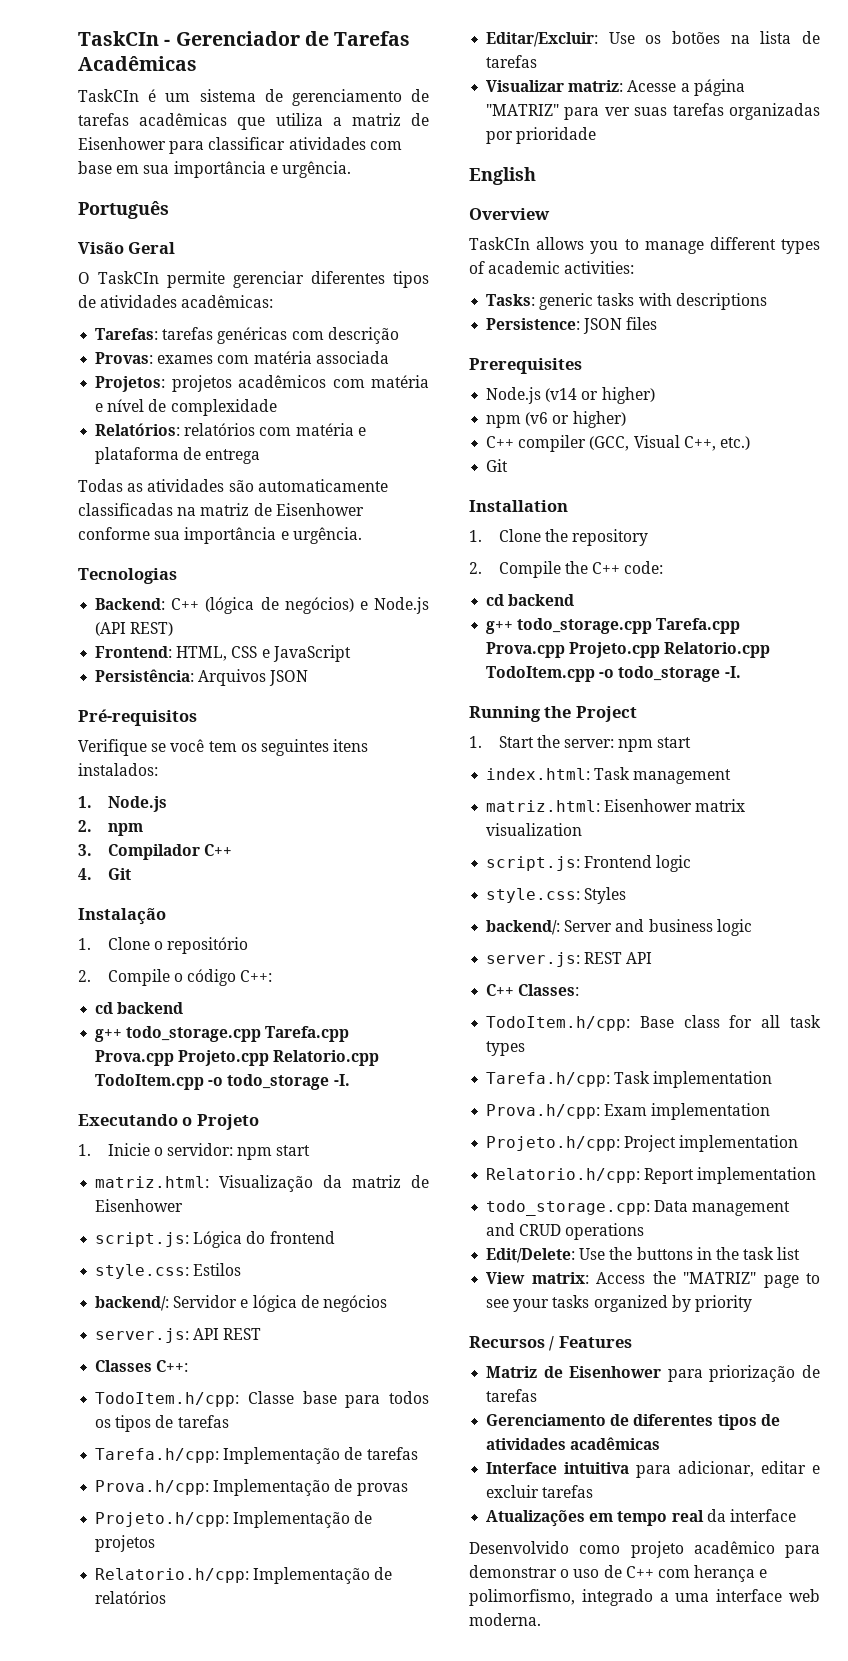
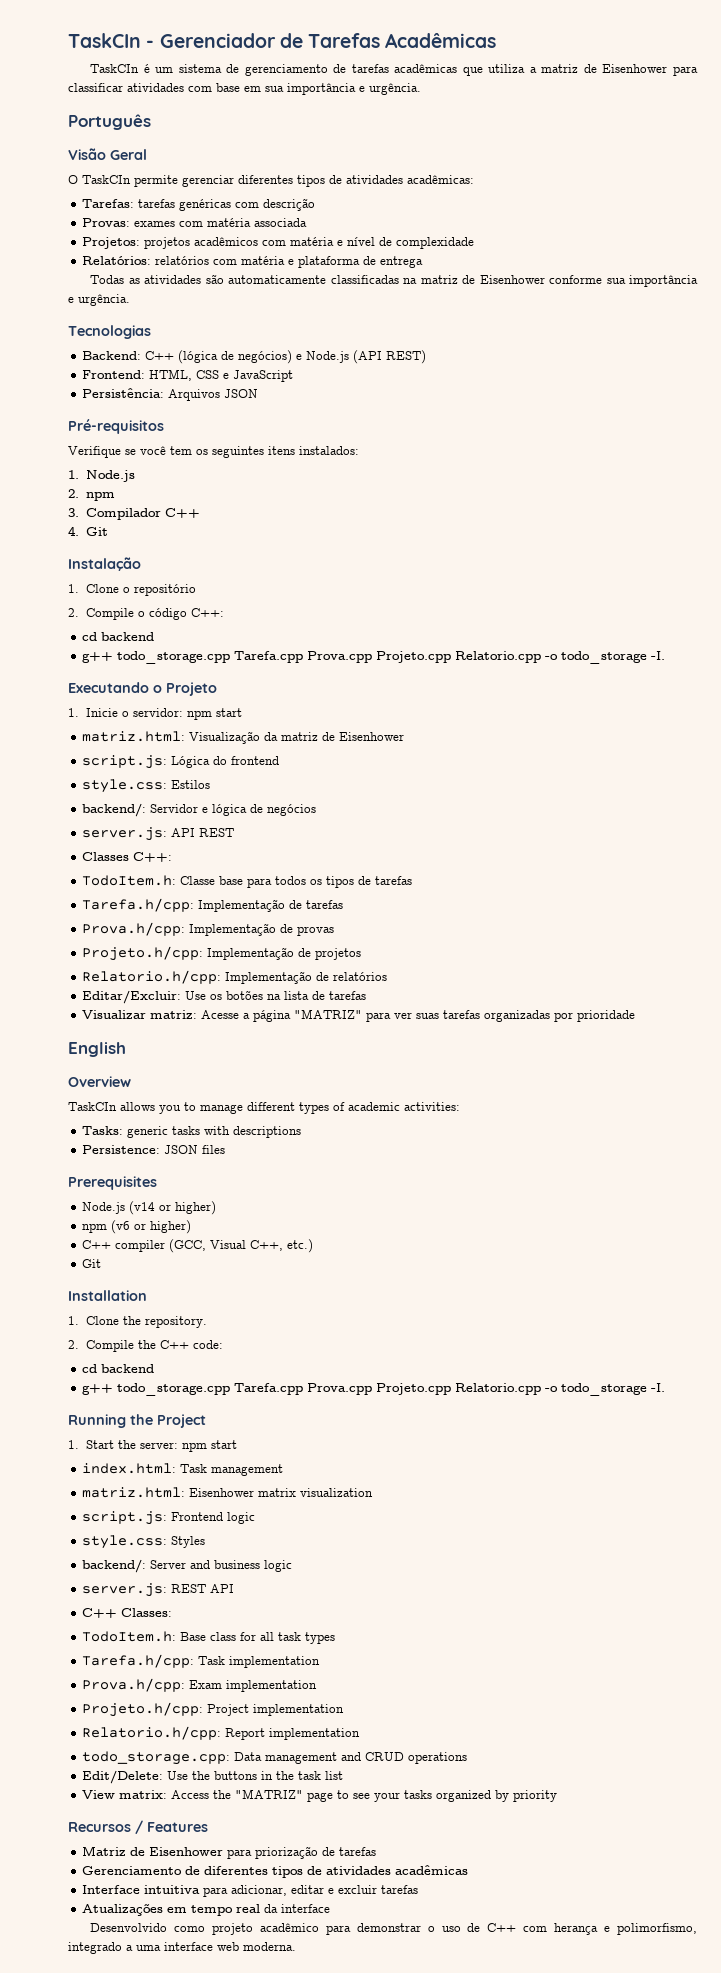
  2. Compile o código C++:
  cd backend
- g++ todo_storage.cpp Tarefa.cpp Prova.cpp Projeto.cpp Relatorio.cpp TodoItem.cpp -o todo_storage -I.
+ g++ todo_storage.cpp Tarefa.cpp Prova.cpp Projeto.cpp Relatorio.cpp -o todo_storage -I.
- TodoItem.h/cpp: Classe base para todos os tipos de tarefas
+ TodoItem.h: Classe base para todos os tipos de tarefas
- 1. Clone the repository
+ 1. Clone the repository.
  2. Compile the C++ code:
  cd backend
- g++ todo_storage.cpp Tarefa.cpp Prova.cpp Projeto.cpp Relatorio.cpp TodoItem.cpp -o todo_storage -I.
+ g++ todo_storage.cpp Tarefa.cpp Prova.cpp Projeto.cpp Relatorio.cpp -o todo_storage -I.
- TodoItem.h/cpp: Base class for all task types
+ TodoItem.h: Base class for all task types

